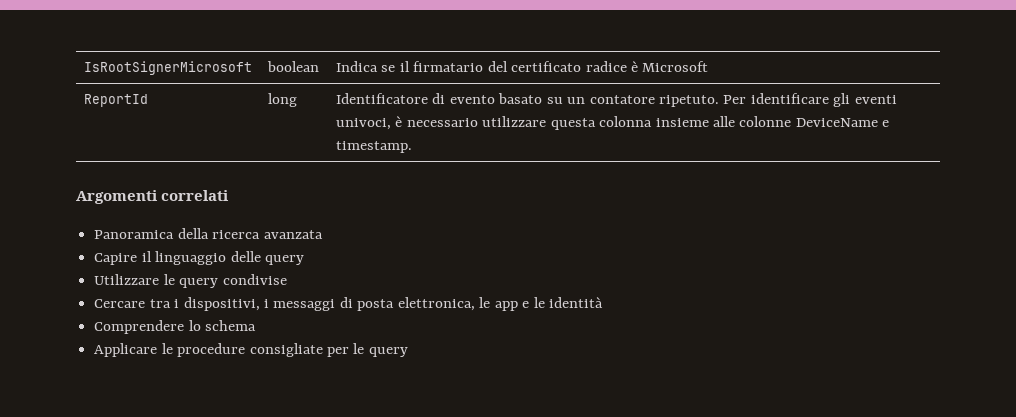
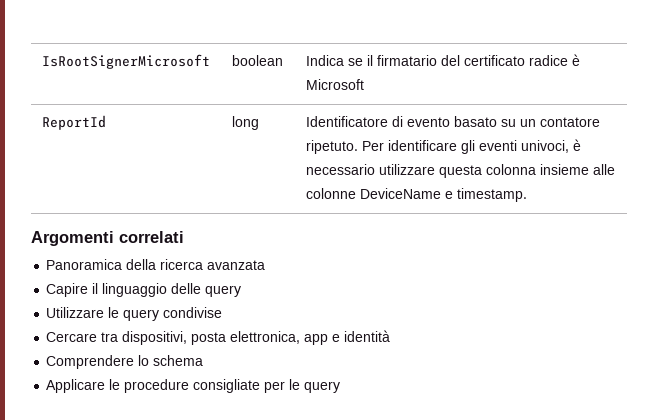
- Cercare tra i dispositivi, i messaggi di posta elettronica, le app e le identità
+ Cercare tra dispositivi, posta elettronica, app e identità

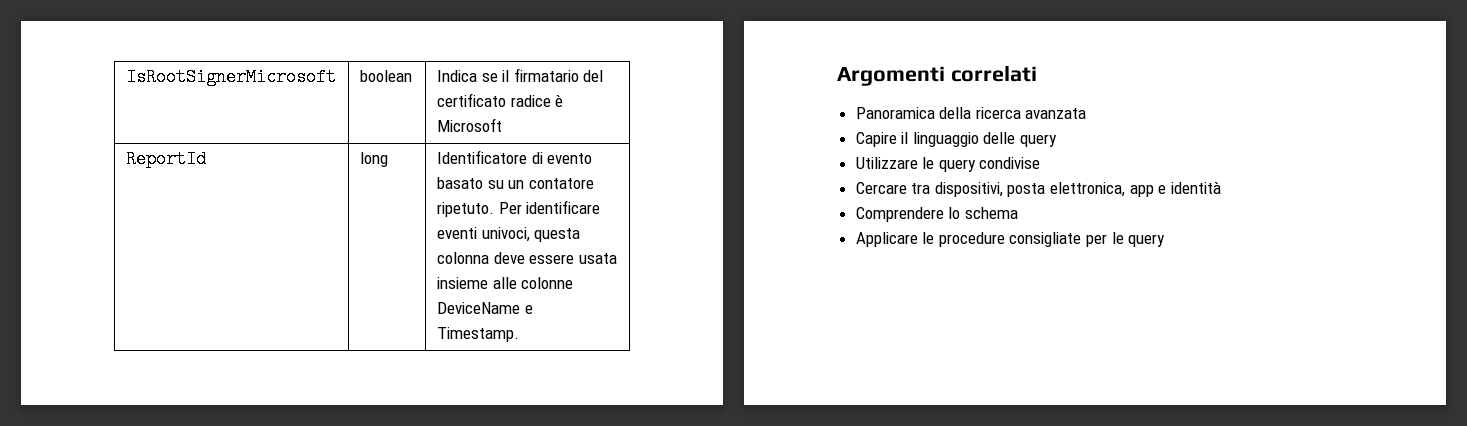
- ReportId | long | Identificatore di evento basato su un contatore ripetuto. Per identificare gli eventi univoci, è necessario utilizzare questa colonna insieme alle colonne DeviceName e timestamp.
+ ReportId | long | Identificatore di evento basato su un contatore ripetuto. Per identificare eventi univoci, questa colonna deve essere usata insieme alle colonne DeviceName e Timestamp.

